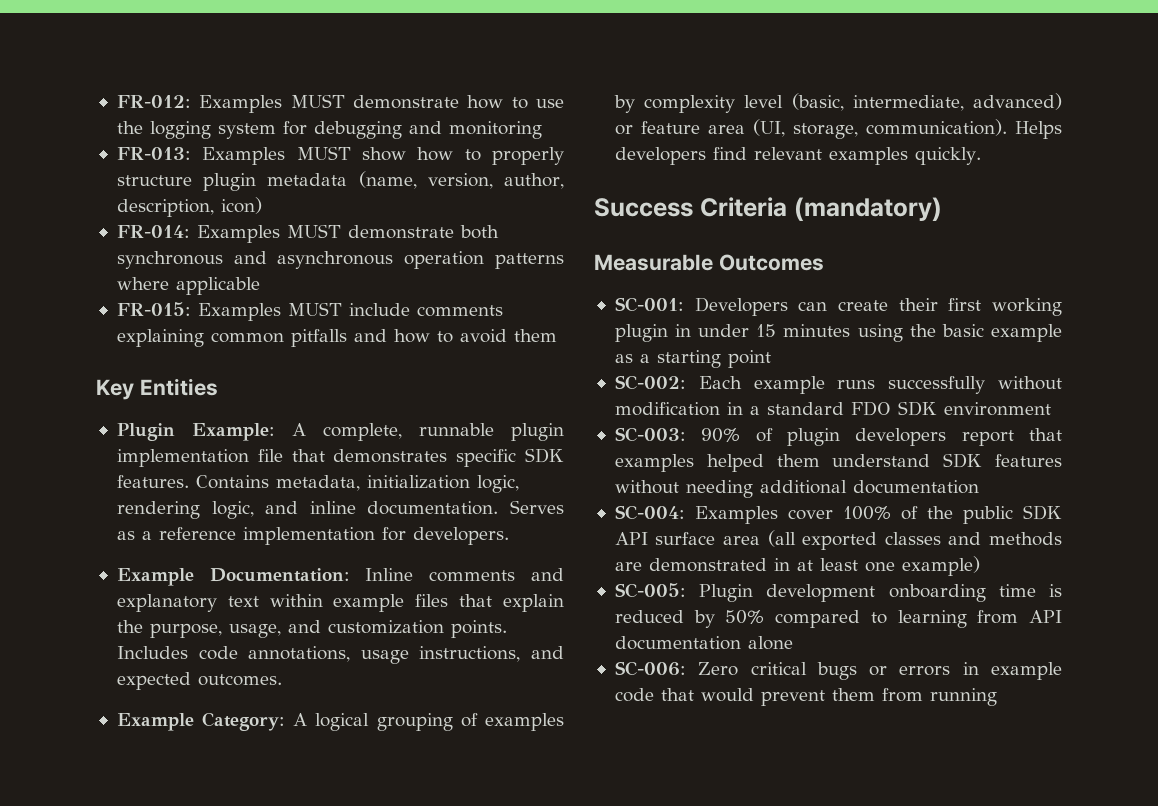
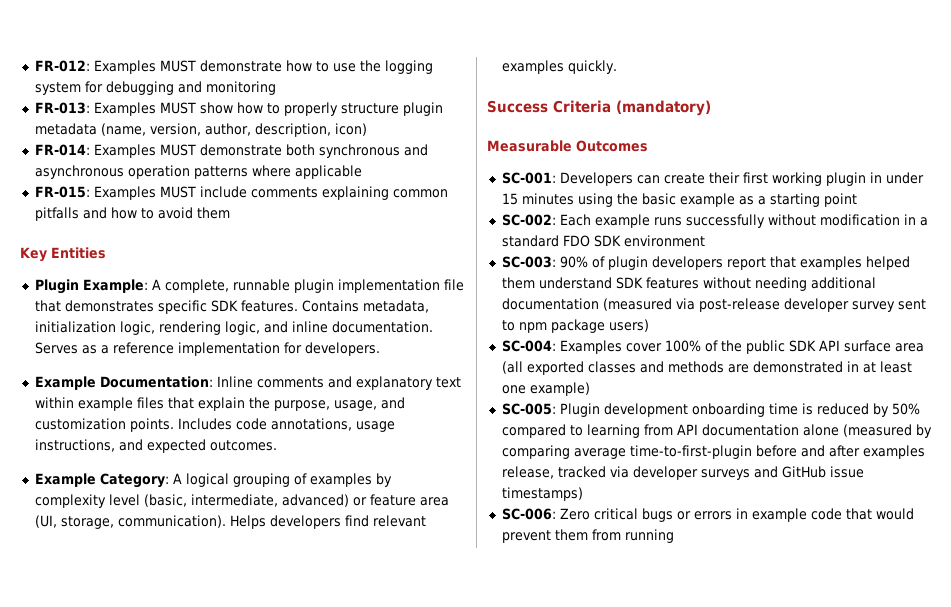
- SC-003: 90% of plugin developers report that examples helped them understand SDK features without needing additional documentation
+ SC-003: 90% of plugin developers report that examples helped them understand SDK features without needing additional documentation (measured via post-release developer survey sent to npm package users)
- SC-005: Plugin development onboarding time is reduced by 50% compared to learning from API documentation alone
+ SC-005: Plugin development onboarding time is reduced by 50% compared to learning from API documentation alone (measured by comparing average time-to-first-plugin before and after examples release, tracked via developer surveys and GitHub issue timestamps)

